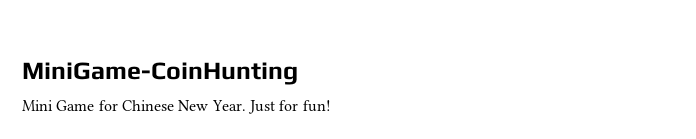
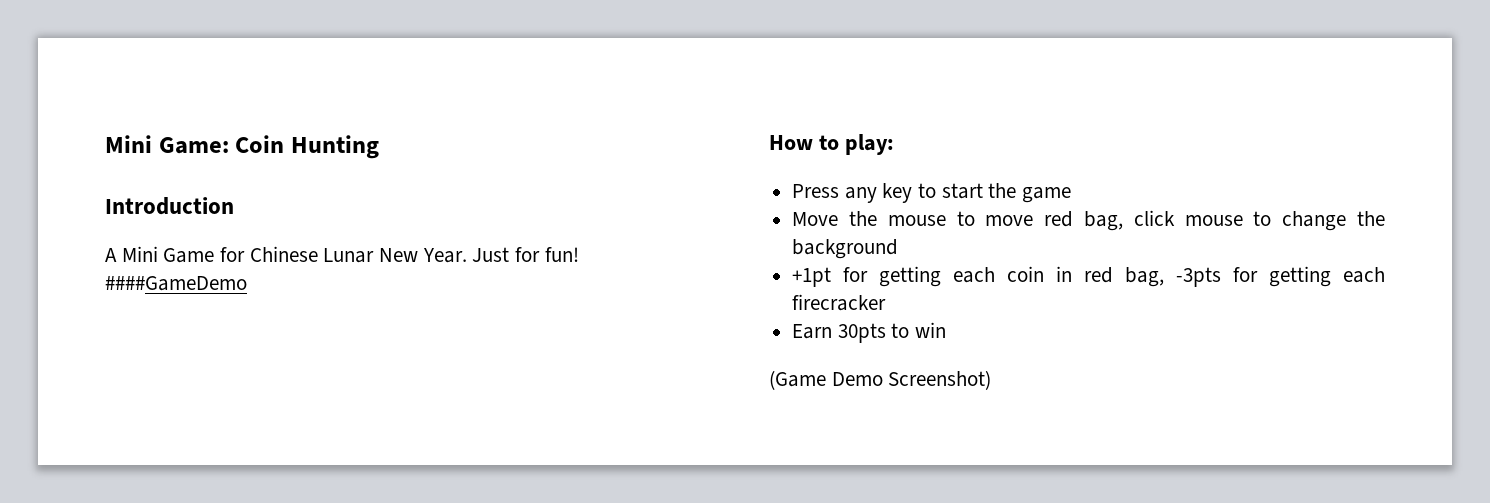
- MiniGame-CoinHunting
- Mini Game for Chinese New Year.
+ Mini Game: Coin Hunting
+ Introduction
+ A Mini Game for Chinese Lunar New Year.
+ ####GameDemo
+ How to play:
+ Press any key to start the game
+ Move the mouse to move red bag, click mouse to change the background
+ +1pt for getting each coin in red bag, -3pts for getting each firecracker
+ Earn 30pts to win
+ (Game Demo Screenshot)

